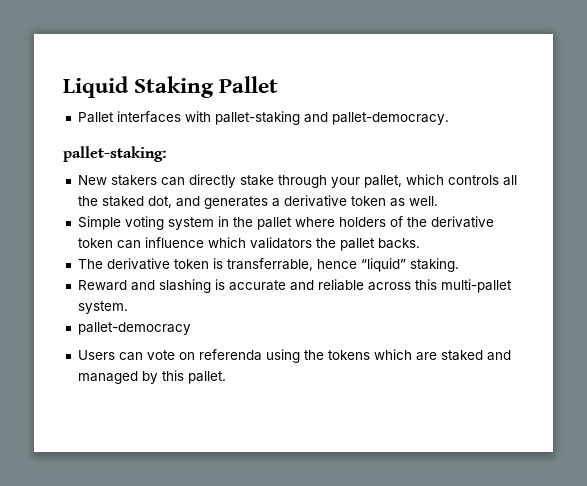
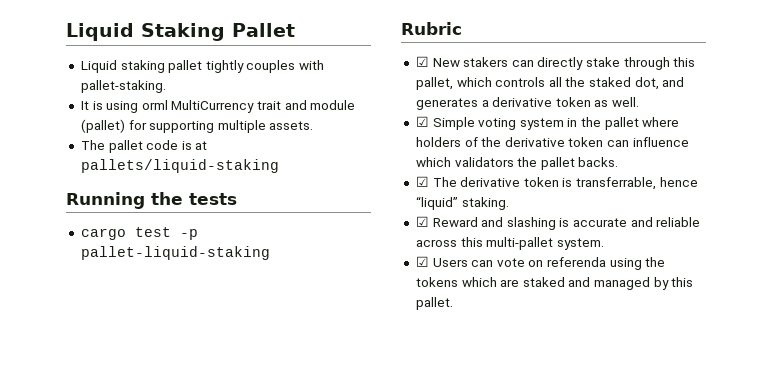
- Pallet interfaces with pallet-staking and pallet-democracy.
- pallet-staking:
- New stakers can directly stake through your pallet, which controls all the staked dot, and generates a derivative token as well.
+ Liquid staking pallet tightly couples with pallet-staking.
+ It is using orml MultiCurrency trait and module (pallet) for supporting multiple assets.
+ The pallet code is at pallets/liquid-staking
+ Running the tests
+ cargo test -p pallet-liquid-staking
+ Rubric
+ ☑ New stakers can directly stake through this pallet, which controls all the staked dot, and generates a derivative token as well.
- Simple voting system in the pallet where holders of the derivative token can influence which validators the pallet backs.
+ ☑ Simple voting system in the pallet where holders of the derivative token can influence which validators the pallet backs.
- The derivative token is transferrable, hence “liquid” staking.
+ ☑ The derivative token is transferrable, hence “liquid” staking.
- Reward and slashing is accurate and reliable across this multi-pallet system.
+ ☑ Reward and slashing is accurate and reliable across this multi-pallet system.
- pallet-democracy
- Users can vote on referenda using the tokens which are staked and managed by this pallet.
+ ☑ Users can vote on referenda using the tokens which are staked and managed by this pallet.

